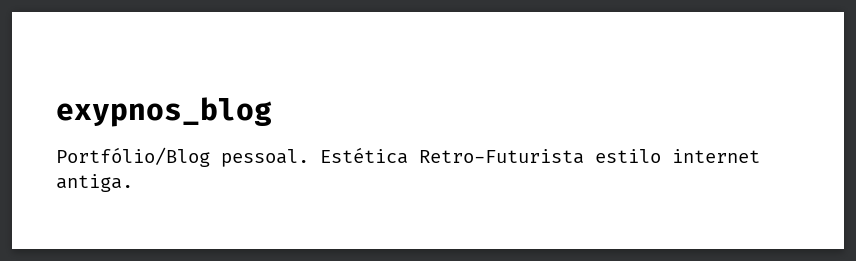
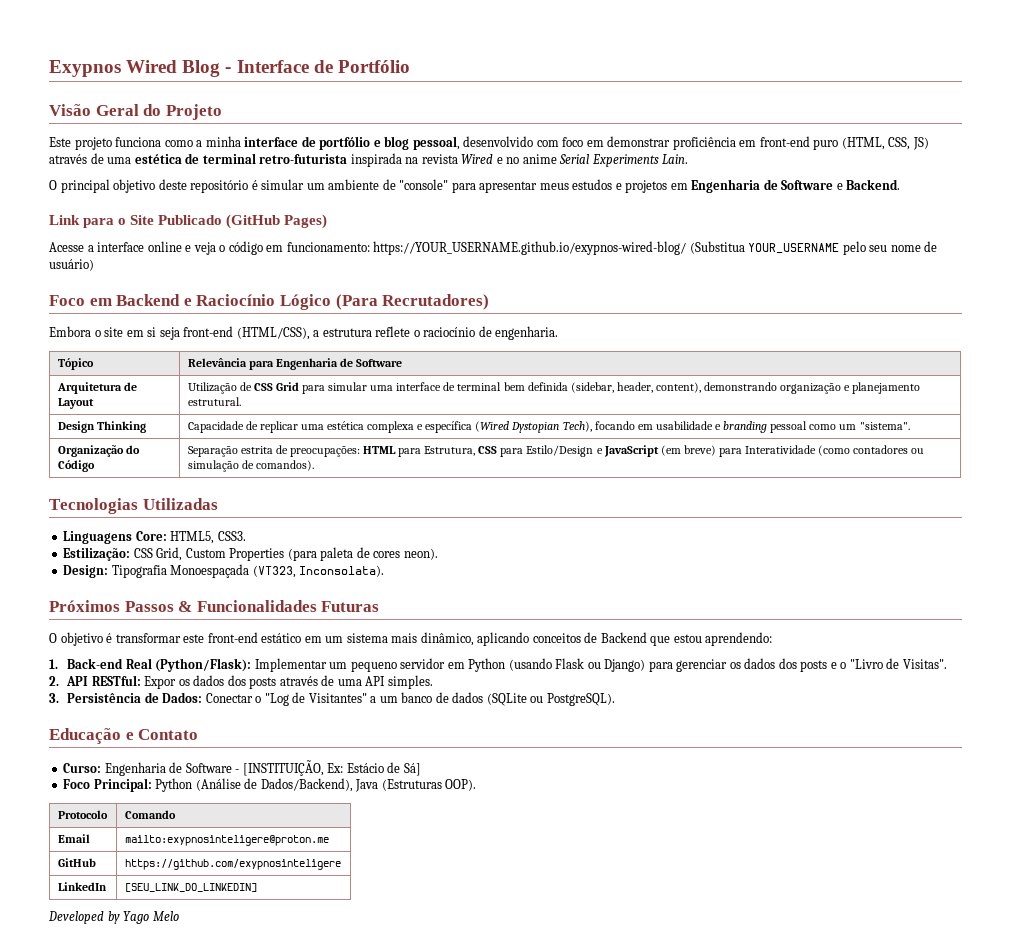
- exypnos_blog
- Portfólio/Blog pessoal. Estética Retro-Futurista estilo internet antiga.
+ Exypnos Wired Blog - Interface de Portfólio
+ Visão Geral do Projeto
+ Este projeto funciona como a minha interface de portfólio e blog pessoal, desenvolvido com foco em demonstrar proficiência em front-end puro (HTML, CSS, JS) através de uma estética de terminal retro-futurista inspirada na revista Wired e no anime Serial Experiments Lain.
+ O principal objetivo deste repositório é simular um ambiente de "console" para apresentar meus estudos e projetos em Engenharia de Software e Backend.
+ Link para o Site Publicado (GitHub Pages)
+ Acesse a interface online e veja o código em funcionamento: https://YOUR_USERNAME.github.io/exypnos-wired-blog/ (Substitua YOUR_USERNAME pelo seu nome de usuário)
+ Foco em Backend e Raciocínio Lógico (Para Recrutadores)
+ Embora o site em si seja front-end (HTML/CSS), a estrutura reflete o raciocínio de engenharia.
+ Tópico | Relevância para Engenharia de Software
+ Arquitetura de Layout | Utilização de CSS Grid para simular uma interface de terminal bem definida (sidebar, header, content), demonstrando organização e planejamento estrutural.
+ Design Thinking | Capacidade de replicar uma estética complexa e específica (Wired Dystopian Tech), focando em usabilidade e branding pessoal como um "sistema".
+ Organização do Código | Separação estrita de preocupações: HTML para Estrutura, CSS para Estilo/Design e JavaScript (em breve) para Interatividade (como contadores ou simulação de comandos).
+ Tecnologias Utilizadas
+ Linguagens Core: HTML5, CSS3.
+ Estilização: CSS Grid, Custom Properties (para paleta de cores neon).
+ Design: Tipografia Monoespaçada (VT323, Inconsolata).
+ Próximos Passos & Funcionalidades Futuras
+ O objetivo é transformar este front-end estático em um sistema mais dinâmico, aplicando conceitos de Backend que estou aprendendo:
+ 1. Back-end Real (Python/Flask): Implementar um pequeno servidor em Python (usando Flask ou Django) para gerenciar os dados dos posts e o "Livro de Visitas".
+ 2. API RESTful: Expor os dados dos posts através de uma API simples.
+ 3. Persistência de Dados: Conectar o "Log de Visitantes" a um banco de dados (SQLite ou PostgreSQL).
+ Educação e Contato
+ Curso: Engenharia de Software - [INSTITUIÇÃO, Ex: Estácio de Sá]
+ Foco Principal: Python (Análise de Dados/Backend), Java (Estruturas OOP).
+ Protocolo | Comando
+ Email | mailto:exypnosinteligere@proton.me
+ GitHub | https://github.com/exypnosinteligere
+ LinkedIn | [SEU_LINK_DO_LINKEDIN]
+ Developed by Yago Melo

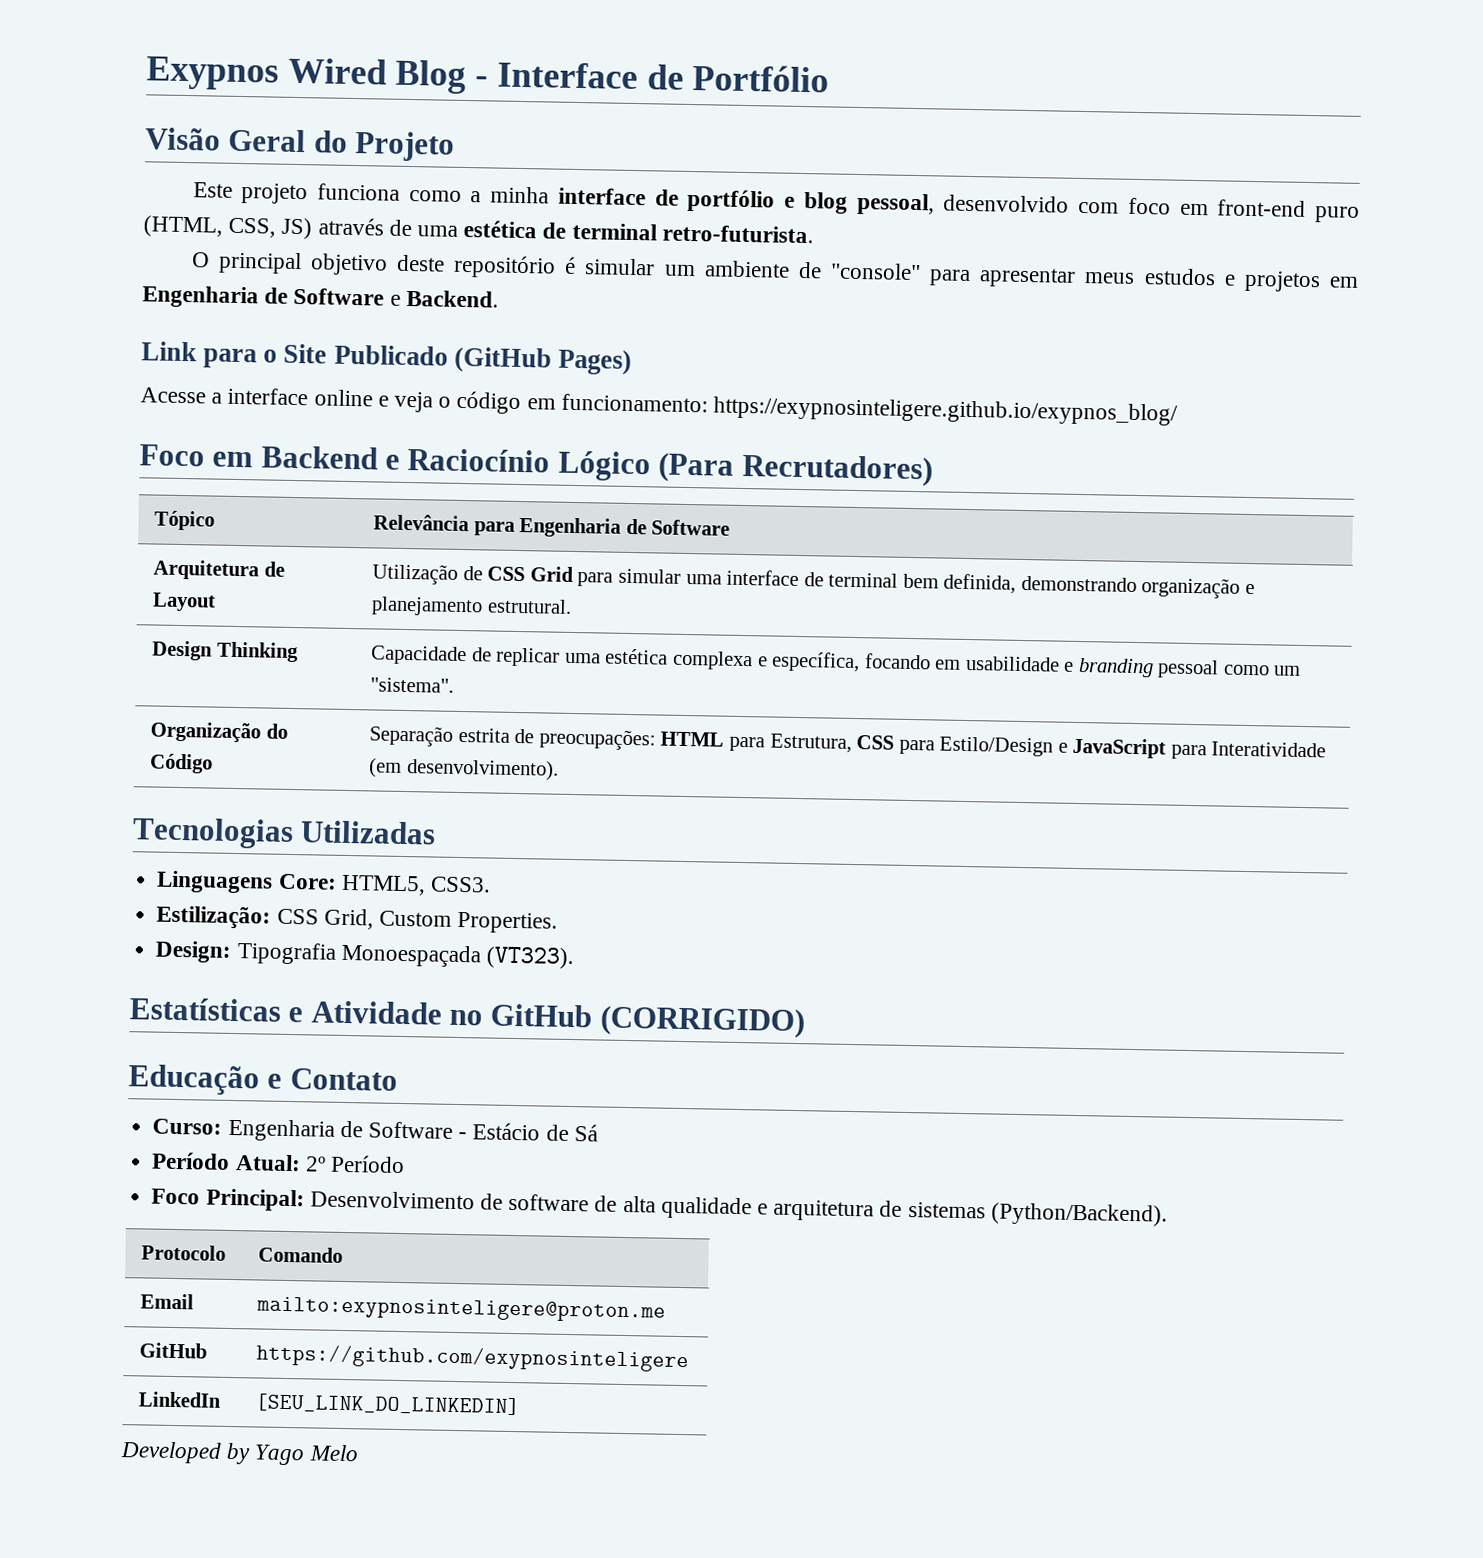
- Este projeto funciona como a minha interface de portfólio e blog pessoal, desenvolvido com foco em demonstrar proficiência em front-end puro (HTML, CSS, JS) através de uma estética de terminal retro-futurista inspirada na revista Wired e no anime Serial Experiments Lain.
+ Este projeto funciona como a minha interface de portfólio e blog pessoal, desenvolvido com foco em front-end puro (HTML, CSS, JS) através de uma estética de terminal retro-futurista.
- Acesse a interface online e veja o código em funcionamento: https://YOUR_USERNAME.github.io/exypnos-wired-blog/ (Substitua YOUR_USERNAME pelo seu nome de usuário)
+ Acesse a interface online e veja o código em funcionamento: https://exypnosinteligere.github.io/exypnos_blog/
- Embora o site em si seja front-end (HTML/CSS), a estrutura reflete o raciocínio de engenharia.
- Arquitetura de Layout | Utilização de CSS Grid para simular uma interface de terminal bem definida (sidebar, header, content), demonstrando organização e planejamento estrutural.
+ Arquitetura de Layout | Utilização de CSS Grid para simular uma interface de terminal bem definida, demonstrando organização e planejamento estrutural.
- Design Thinking | Capacidade de replicar uma estética complexa e específica (Wired Dystopian Tech), focando em usabilidade e branding pessoal como um "sistema".
+ Design Thinking | Capacidade de replicar uma estética complexa e específica, focando em usabilidade e branding pessoal como um "sistema".
- Organização do Código | Separação estrita de preocupações: HTML para Estrutura, CSS para Estilo/Design e JavaScript (em breve) para Interatividade (como contadores ou simulação de comandos).
+ Organização do Código | Separação estrita de preocupações: HTML para Estrutura, CSS para Estilo/Design e JavaScript para Interatividade (em desenvolvimento).
- Estilização: CSS Grid, Custom Properties (para paleta de cores neon).
- Design: Tipografia Monoespaçada (VT323, Inconsolata).
- Próximos Passos & Funcionalidades Futuras
- O objetivo é transformar este front-end estático em um sistema mais dinâmico, aplicando conceitos de Backend que estou aprendendo:
- 1. Back-end Real (Python/Flask): Implementar um pequeno servidor em Python (usando Flask ou Django) para gerenciar os dados dos posts e o "Livro de Visitas".
- 2. API RESTful: Expor os dados dos posts através de uma API simples.
- 3. Persistência de Dados: Conectar o "Log de Visitantes" a um banco de dados (SQLite ou PostgreSQL).
+ Estilização: CSS Grid, Custom Properties.
+ Design: Tipografia Monoespaçada (VT323).
+ Estatísticas e Atividade no GitHub (CORRIGIDO)
- Curso: Engenharia de Software - [INSTITUIÇÃO, Ex: Estácio de Sá]
- Foco Principal: Python (Análise de Dados/Backend), Java (Estruturas OOP).
+ Curso: Engenharia de Software - Estácio de Sá
+ Período Atual: 2º Período
+ Foco Principal: Desenvolvimento de software de alta qualidade e arquitetura de sistemas (Python/Backend).

